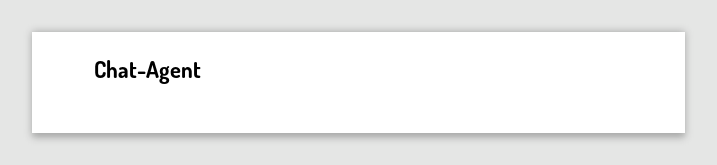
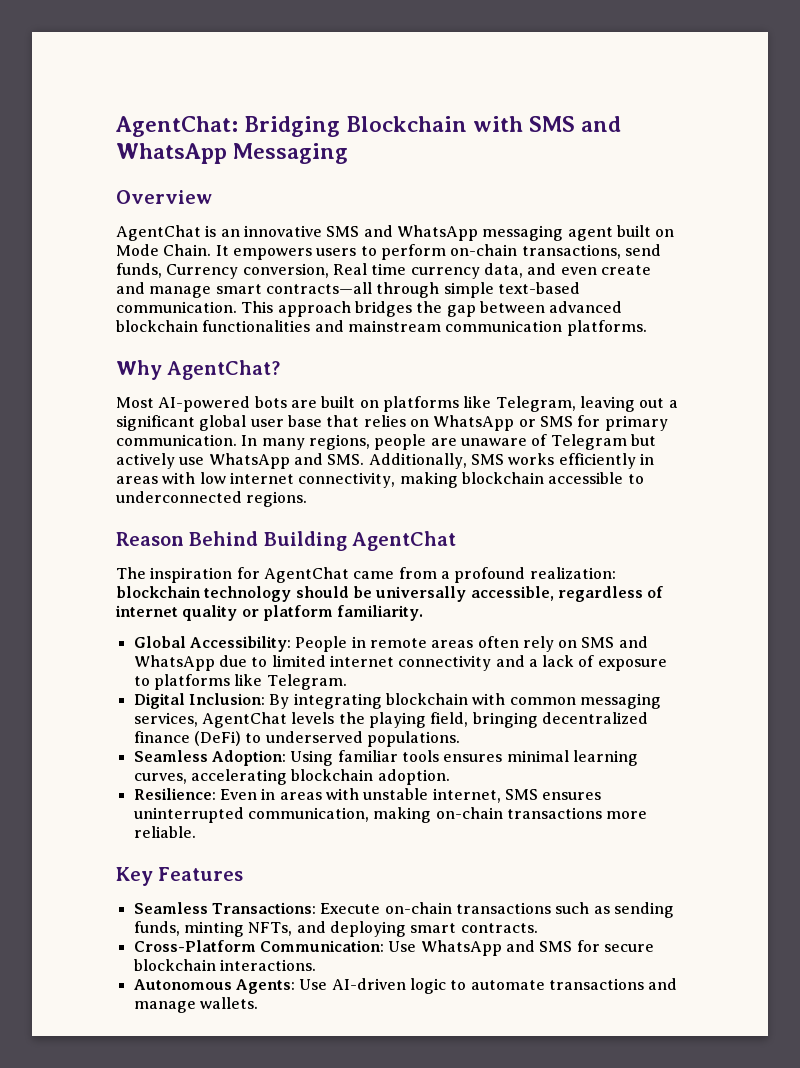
- Chat-Agent
+ AgentChat: Bridging Blockchain with SMS and WhatsApp Messaging
+ Overview
+ AgentChat is an innovative SMS and WhatsApp messaging agent built on Mode Chain. It empowers users to perform on-chain transactions, send funds, Currency conversion, Real time currency data, and even create and manage smart contracts—all through simple text-based communication. This approach bridges the gap between advanced blockchain functionalities and mainstream communication platforms.
+ Why AgentChat?
+ Most AI-powered bots are built on platforms like Telegram, leaving out a significant global user base that relies on WhatsApp or SMS for primary communication. In many regions, people are unaware of Telegram but actively use WhatsApp and SMS. Additionally, SMS works efficiently in areas with low internet connectivity, making blockchain accessible to underconnected regions.
+ Reason Behind Building AgentChat
+ The inspiration for AgentChat came from a profound realization: blockchain technology should be universally accessible, regardless of internet quality or platform familiarity.
+ Global Accessibility: People in remote areas often rely on SMS and WhatsApp due to limited internet connectivity and a lack of exposure to platforms like Telegram.
+ Digital Inclusion: By integrating blockchain with common messaging services, AgentChat levels the playing field, bringing decentralized finance (DeFi) to underserved populations.
+ Seamless Adoption: Using familiar tools ensures minimal learning curves, accelerating blockchain adoption.
+ Resilience: Even in areas with unstable internet, SMS ensures uninterrupted communication, making on-chain transactions more reliable.
+ Key Features
+ Seamless Transactions: Execute on-chain transactions such as sending funds, minting NFTs, and deploying smart contracts.
+ Cross-Platform Communication: Use WhatsApp and SMS for secure blockchain interactions.
+ Autonomous Agents: Use AI-driven logic to automate transactions and manage wallets.

